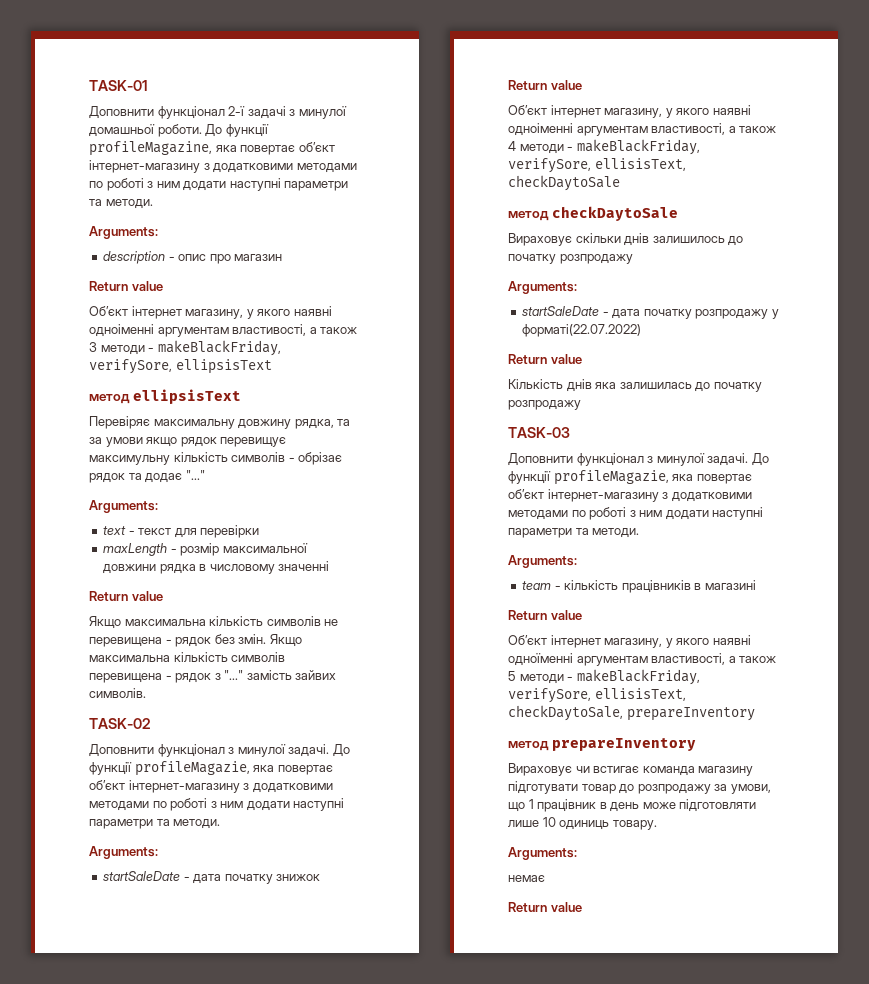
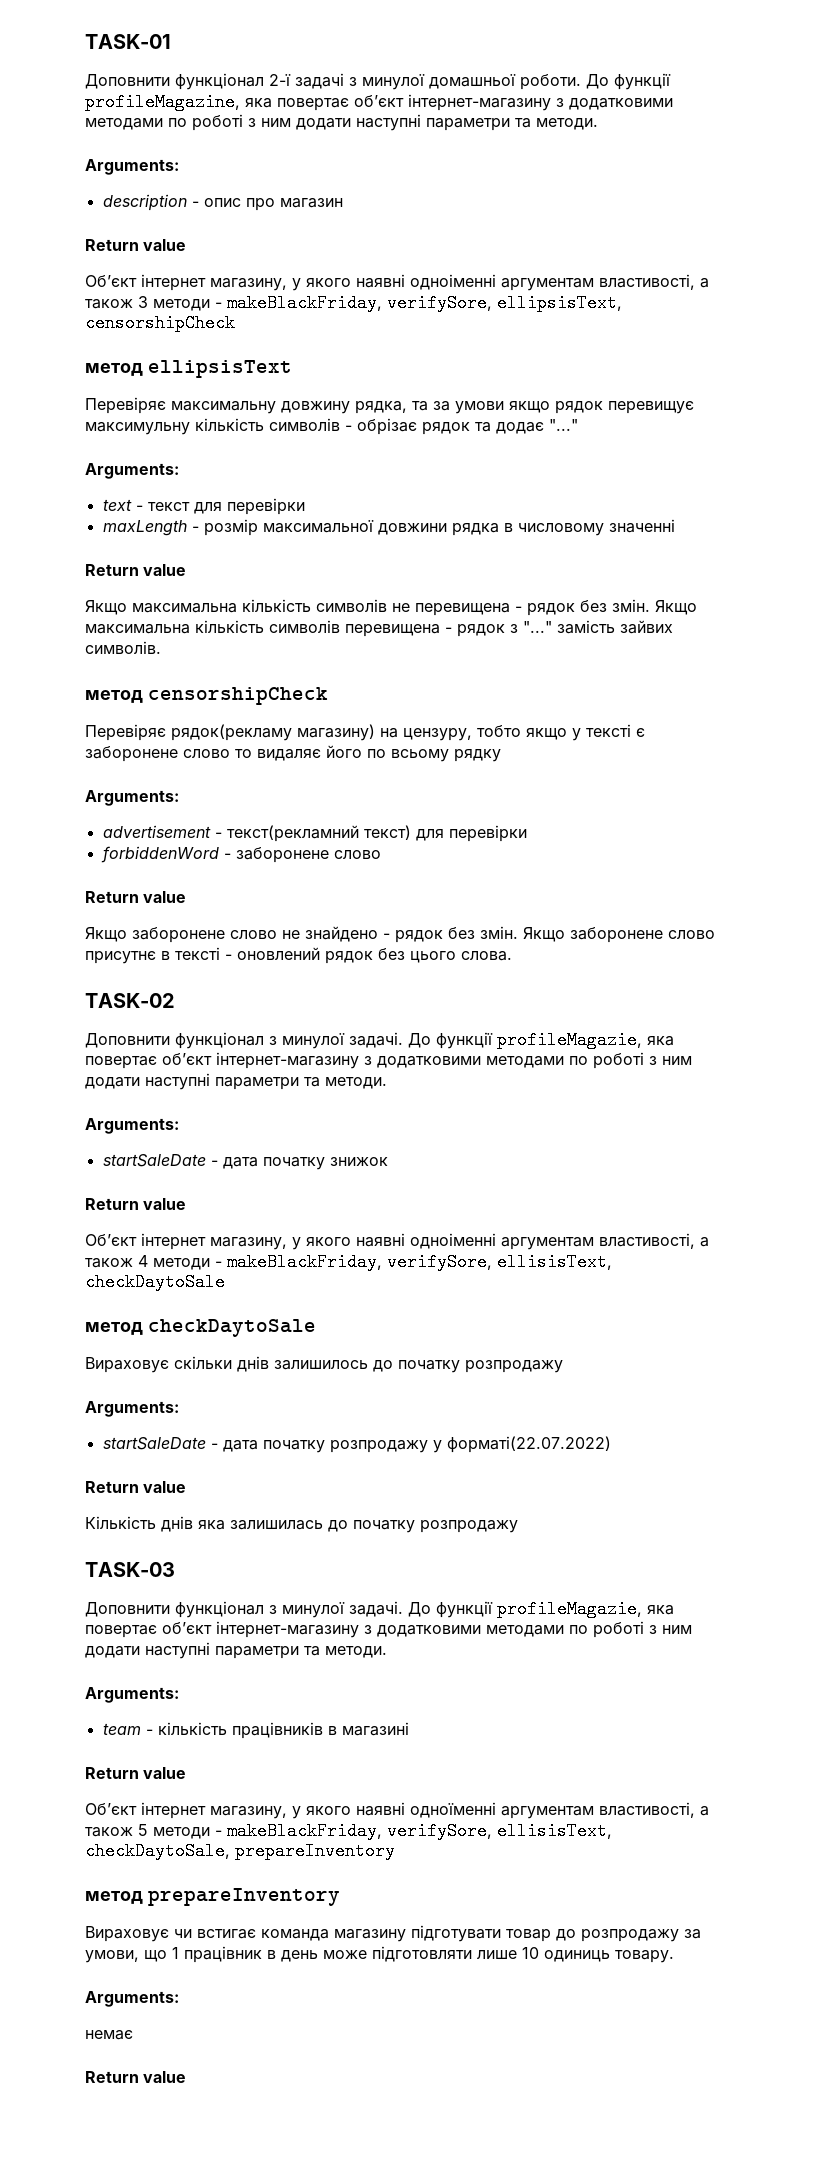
- Обʼєкт інтернет магазину, у якого наявні одноіменні аргументам властивості, а також 3 методи - makeBlackFriday, verifySore, ellipsisText
+ Обʼєкт інтернет магазину, у якого наявні одноіменні аргументам властивості, а також 3 методи - makeBlackFriday, verifySore, ellipsisText, censorshipCheck
+ метод censorshipCheck
+ Перевіряє рядок(рекламу магазину) на цензуру, тобто якщо у тексті є заборонене слово то видаляє його по всьому рядку
+ Arguments:
+ advertisement - текст(рекламний текст) для перевірки
+ forbiddenWord - заборонене слово
+ Return value
+ Якщо заборонене слово не знайдено - рядок без змін. Якщо заборонене слово присутнє в тексті - оновлений рядок без цього слова.

